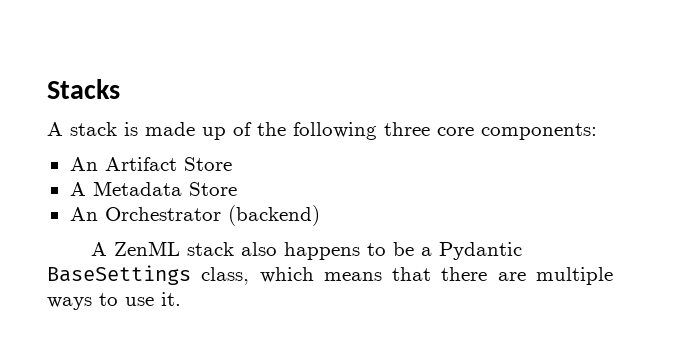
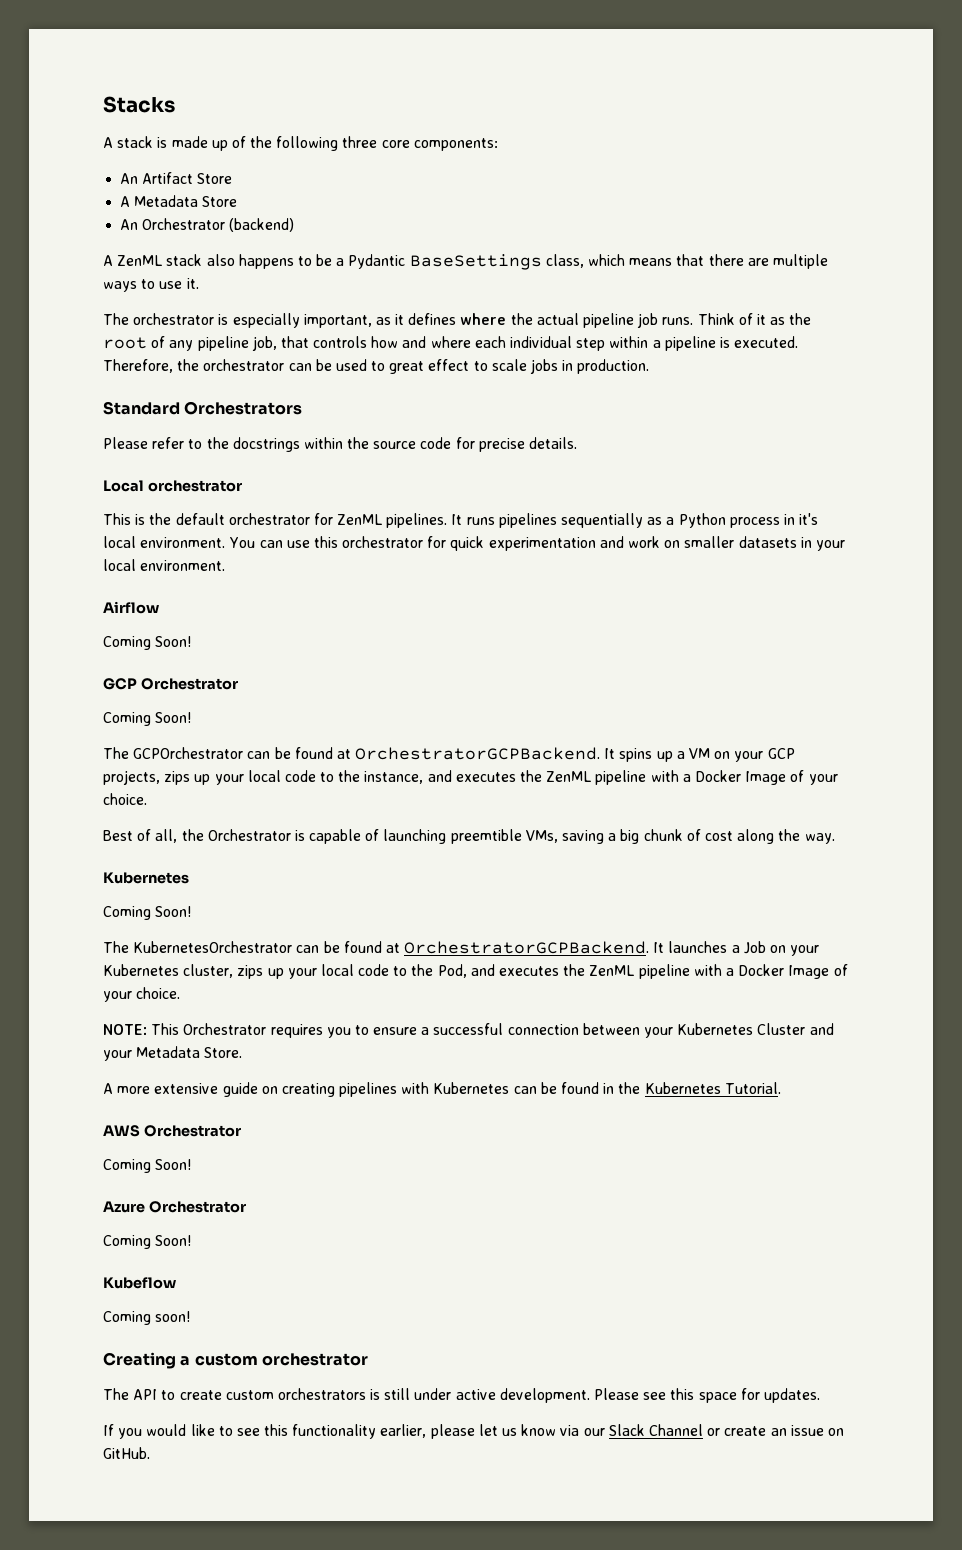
+ The orchestrator is especially important, as it defines where the actual pipeline job runs. Think of it as the root of any pipeline job, that controls how and where each individual step within a pipeline is executed. Therefore, the orchestrator can be used to great effect to scale jobs in production.
+ Standard Orchestrators
+ Please refer to the docstrings within the source code for precise details.
+ Local orchestrator
+ This is the default orchestrator for ZenML pipelines. It runs pipelines sequentially as a Python process in it's local environment. You can use this orchestrator for quick experimentation and work on smaller datasets in your local environment.
+ Airflow
+ Coming Soon!
+ GCP Orchestrator
+ Coming Soon!
+ The GCPOrchestrator can be found at OrchestratorGCPBackend. It spins up a VM on your GCP projects, zips up your local code to the instance, and executes the ZenML pipeline with a Docker Image of your choice.
+ Best of all, the Orchestrator is capable of launching preemtible VMs, saving a big chunk of cost along the way.
+ Kubernetes
+ Coming Soon!
+ The KubernetesOrchestrator can be found at OrchestratorGCPBackend. It launches a Job on your Kubernetes cluster, zips up your local code to the Pod, and executes the ZenML pipeline with a Docker Image of your choice.
+ NOTE: This Orchestrator requires you to ensure a successful connection between your Kubernetes Cluster and your Metadata Store.
+ A more extensive guide on creating pipelines with Kubernetes can be found in the Kubernetes Tutorial.
+ AWS Orchestrator
+ Coming Soon!
+ Azure Orchestrator
+ Coming Soon!
+ Kubeflow
+ Coming soon!
+ Creating a custom orchestrator
+ The API to create custom orchestrators is still under active development. Please see this space for updates.
+ If you would like to see this functionality earlier, please let us know via our Slack Channel or create an issue on GitHub.

